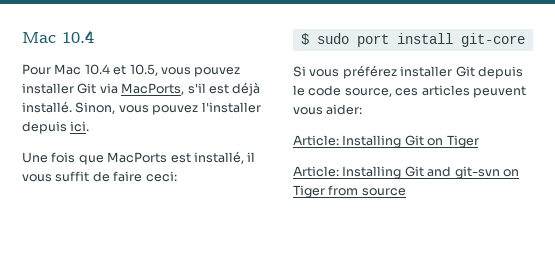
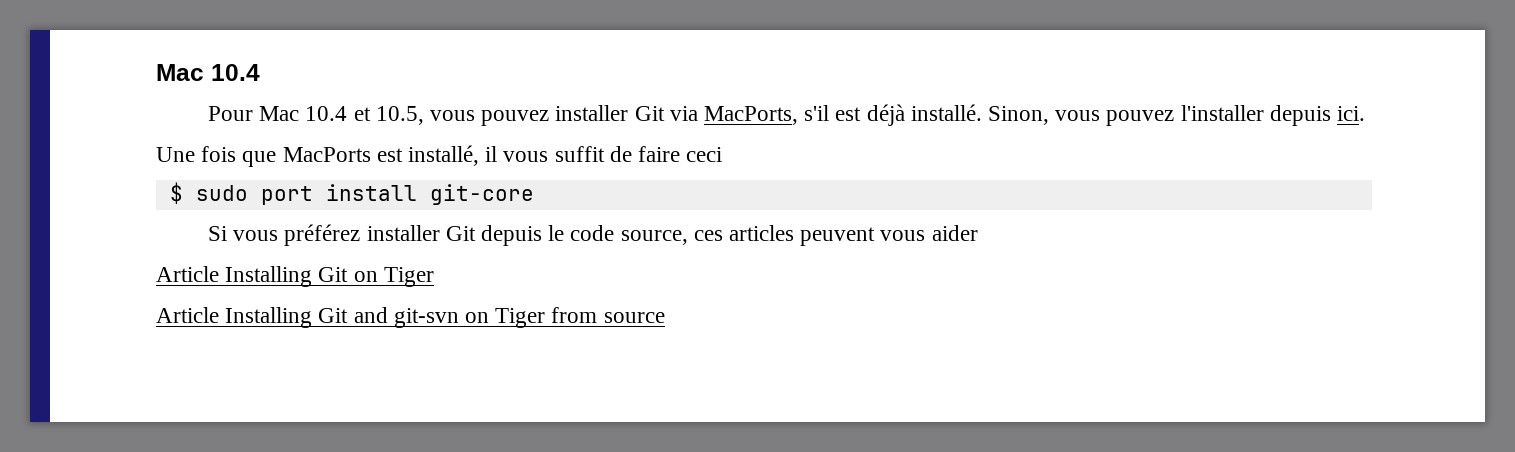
- Une fois que MacPorts est installé, il vous suffit de faire ceci:
+ Une fois que MacPorts est installé, il vous suffit de faire ceci
- Si vous préférez installer Git depuis le code source, ces articles peuvent vous aider:
- Article: Installing Git on Tiger
+ Si vous préférez installer Git depuis le code source, ces articles peuvent vous aider
+ Article Installing Git on Tiger
- Article: Installing Git and git-svn on Tiger from source
+ Article Installing Git and git-svn on Tiger from source

